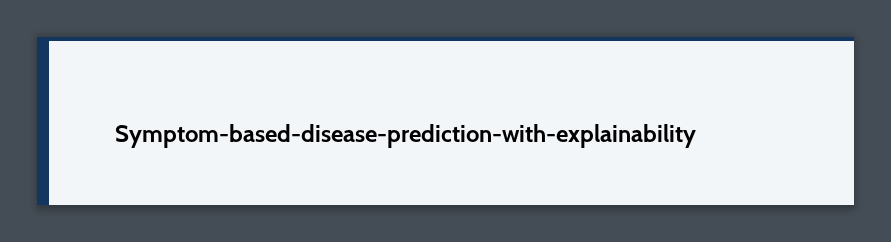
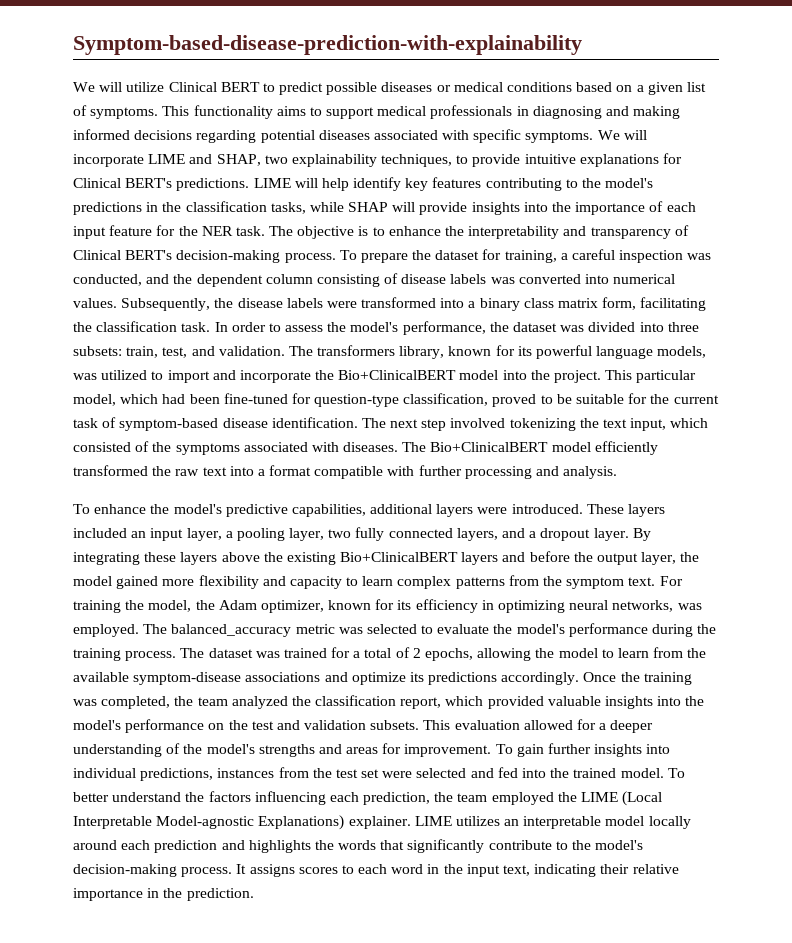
+ We will utilize Clinical BERT to predict possible diseases or medical conditions based on a given list of symptoms. This functionality aims to support medical professionals in diagnosing and making informed decisions regarding potential diseases associated with specific symptoms. We will incorporate LIME and SHAP, two explainability techniques, to provide intuitive explanations for Clinical BERT's predictions. LIME will help identify key features contributing to the model's predictions in the classification tasks, while SHAP will provide insights into the importance of each input feature for the NER task. The objective is to enhance the interpretability and transparency of Clinical BERT's decision-making process. To prepare the dataset for training, a careful inspection was conducted, and the dependent column consisting of disease labels was converted into numerical values. Subsequently, the disease labels were transformed into a binary class matrix form, facilitating the classification task. In order to assess the model's performance, the dataset was divided into three subsets: train, test, and validation. The transformers library, known for its powerful language models, was utilized to import and incorporate the Bio+ClinicalBERT model into the project. This particular model, which had been fine-tuned for question-type classification, proved to be suitable for the current task of symptom-based disease identification. The next step involved tokenizing the text input, which consisted of the symptoms associated with diseases. The Bio+ClinicalBERT model efficiently transformed the raw text into a format compatible with further processing and analysis.
+ To enhance the model's predictive capabilities, additional layers were introduced. These layers included an input layer, a pooling layer, two fully connected layers, and a dropout layer. By integrating these layers above the existing Bio+ClinicalBERT layers and before the output layer, the model gained more flexibility and capacity to learn complex patterns from the symptom text. For training the model, the Adam optimizer, known for its efficiency in optimizing neural networks, was employed. The balanced_accuracy metric was selected to evaluate the model's performance during the training process. The dataset was trained for a total of 2 epochs, allowing the model to learn from the available symptom-disease associations and optimize its predictions accordingly. Once the training was completed, the team analyzed the classification report, which provided valuable insights into the model's performance on the test and validation subsets. This evaluation allowed for a deeper understanding of the model's strengths and areas for improvement. To gain further insights into individual predictions, instances from the test set were selected and fed into the trained model. To better understand the factors influencing each prediction, the team employed the LIME (Local Interpretable Model-agnostic Explanations) explainer. LIME utilizes an interpretable model locally around each prediction and highlights the words that significantly contribute to the model's decision-making process. It assigns scores to each word in the input text, indicating their relative importance in the prediction.

